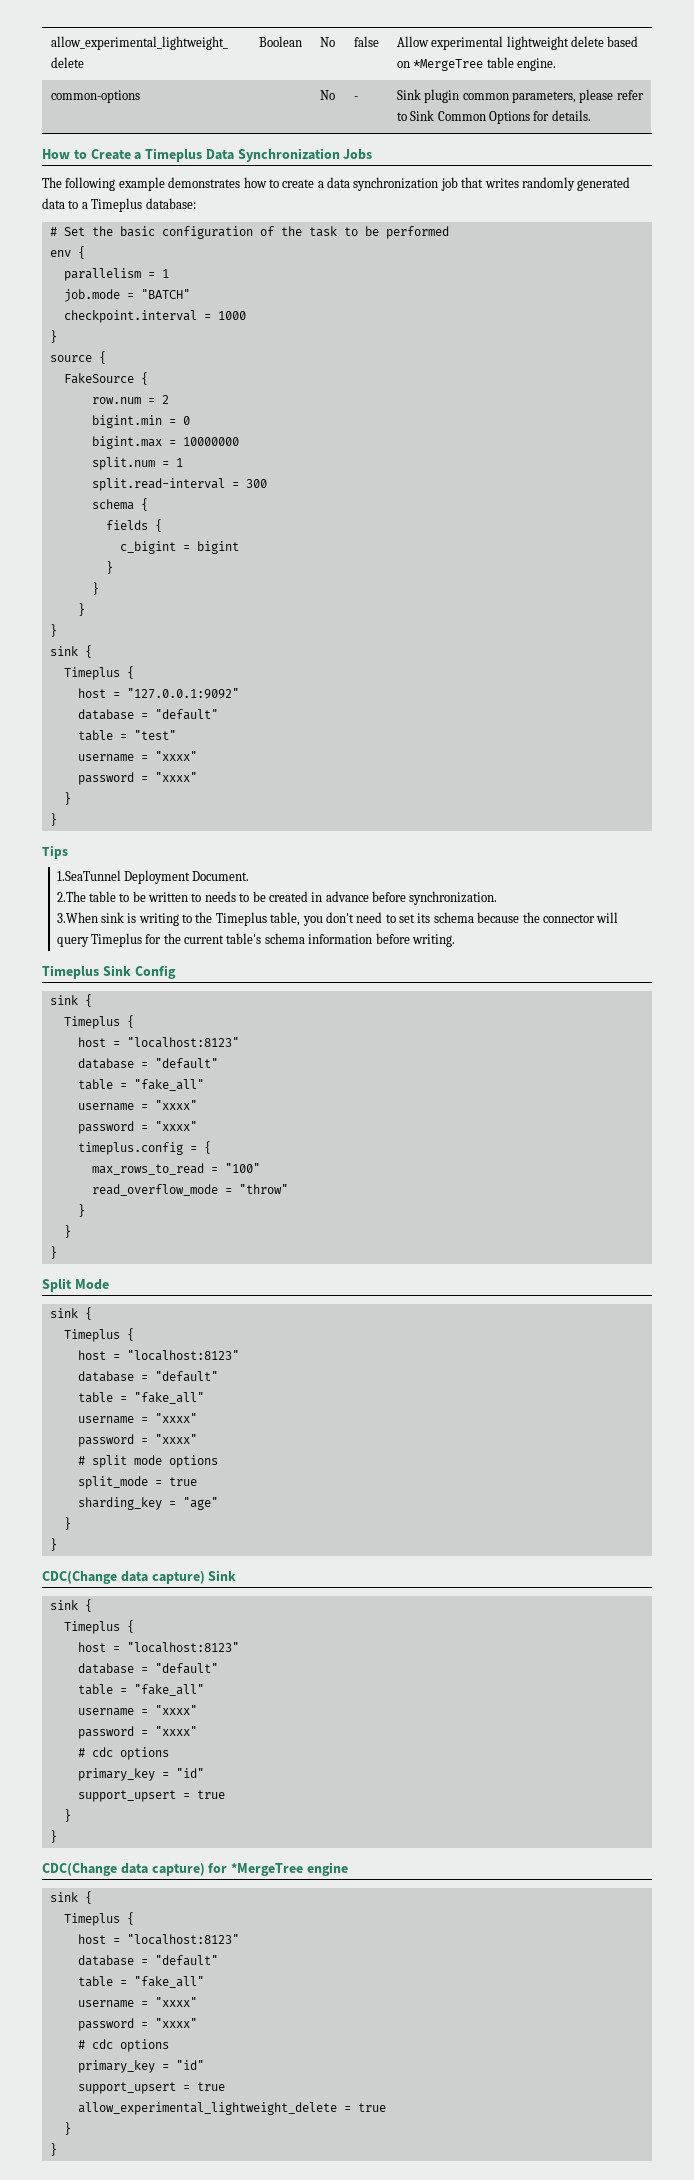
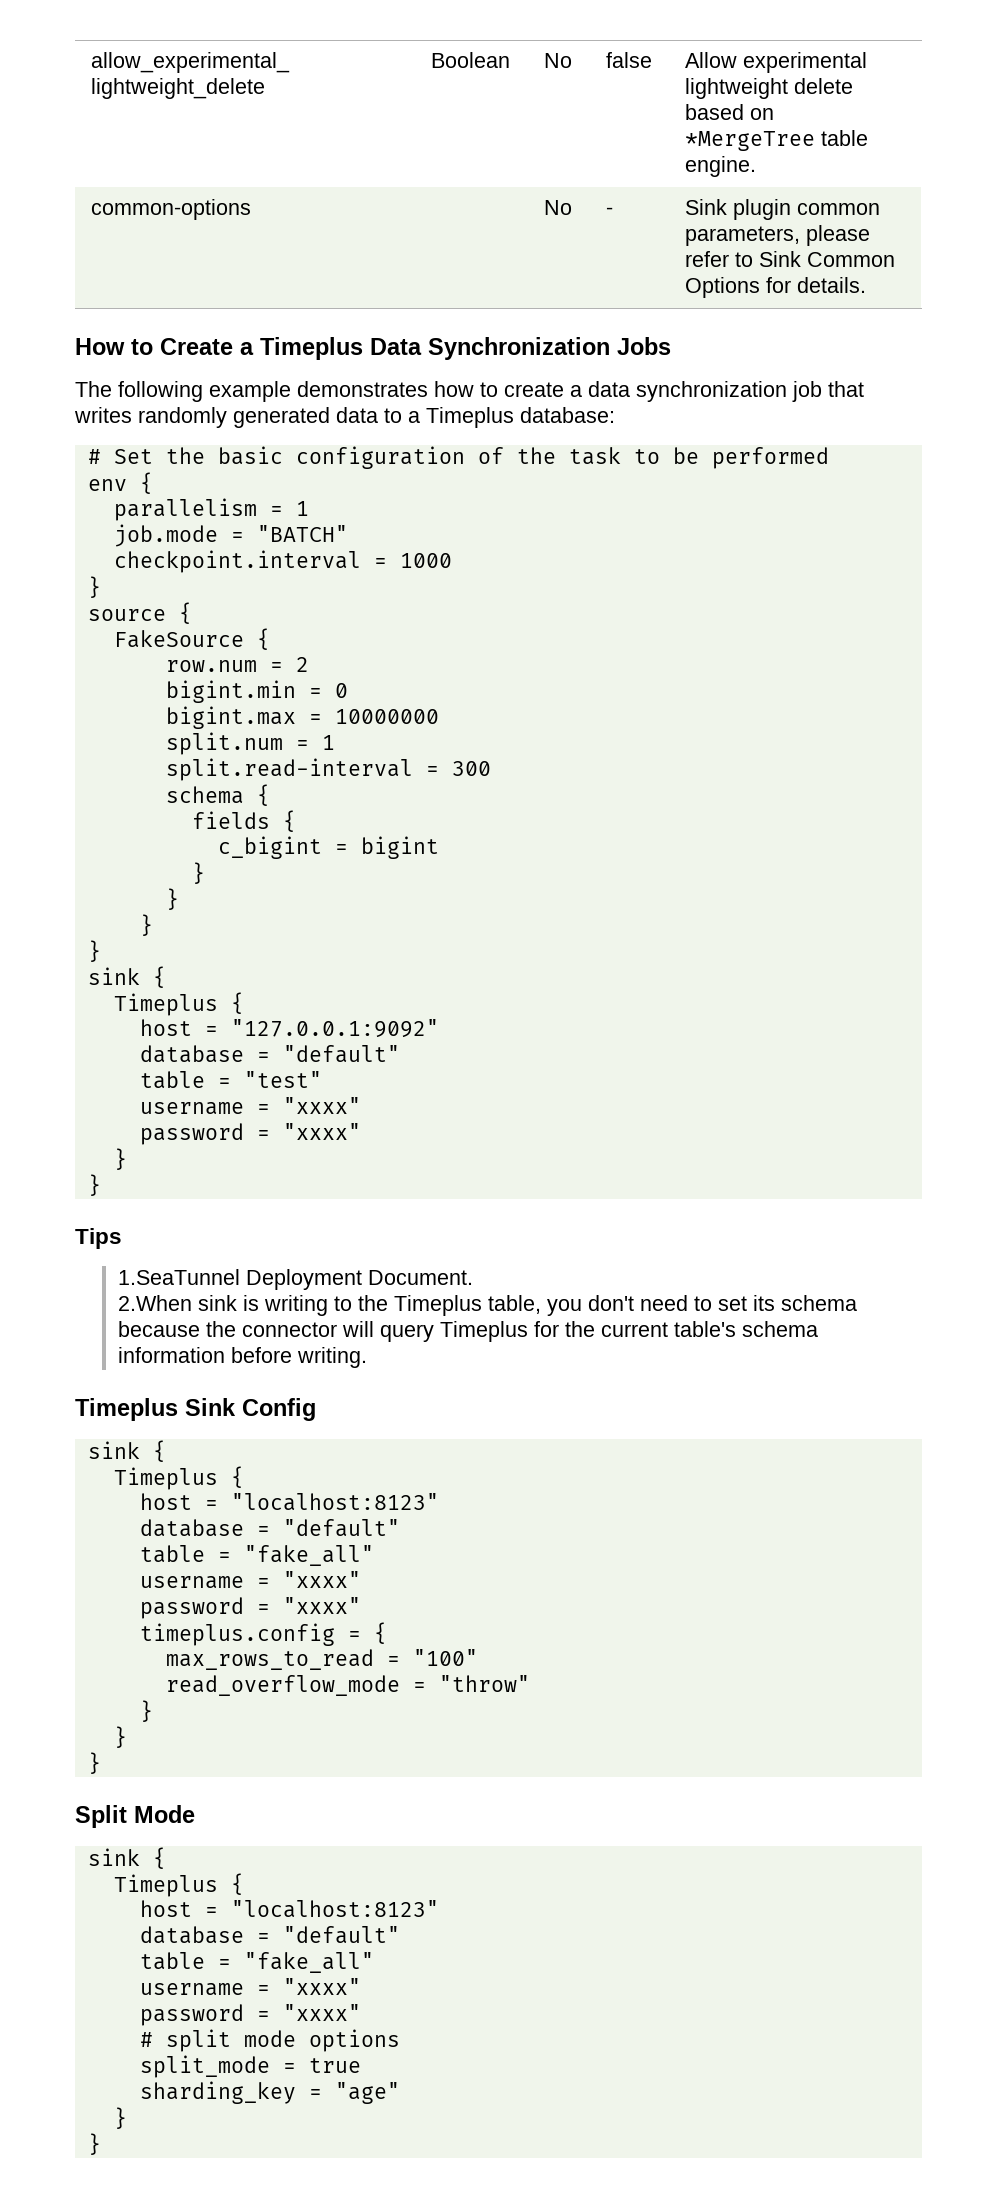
- 2.The table to be written to needs to be created in advance before synchronization.
- 3.When sink is writing to the Timeplus table, you don't need to set its schema because the connector will query Timeplus for the current table's schema information before writing.
+ 2.When sink is writing to the Timeplus table, you don't need to set its schema because the connector will query Timeplus for the current table's schema information before writing.
- CDC(Change data capture) Sink
- sink {
- Timeplus {
- host = "localhost:8123"
- database = "default"
- table = "fake_all"
- username = "xxxx"
- password = "xxxx"
- # cdc options
- primary_key = "id"
- support_upsert = true
- }
- }
- CDC(Change data capture) for *MergeTree engine
- sink {
- Timeplus {
- host = "localhost:8123"
- database = "default"
- table = "fake_all"
- username = "xxxx"
- password = "xxxx"
- # cdc options
- primary_key = "id"
- support_upsert = true
- allow_experimental_lightweight_delete = true
- }
- }

